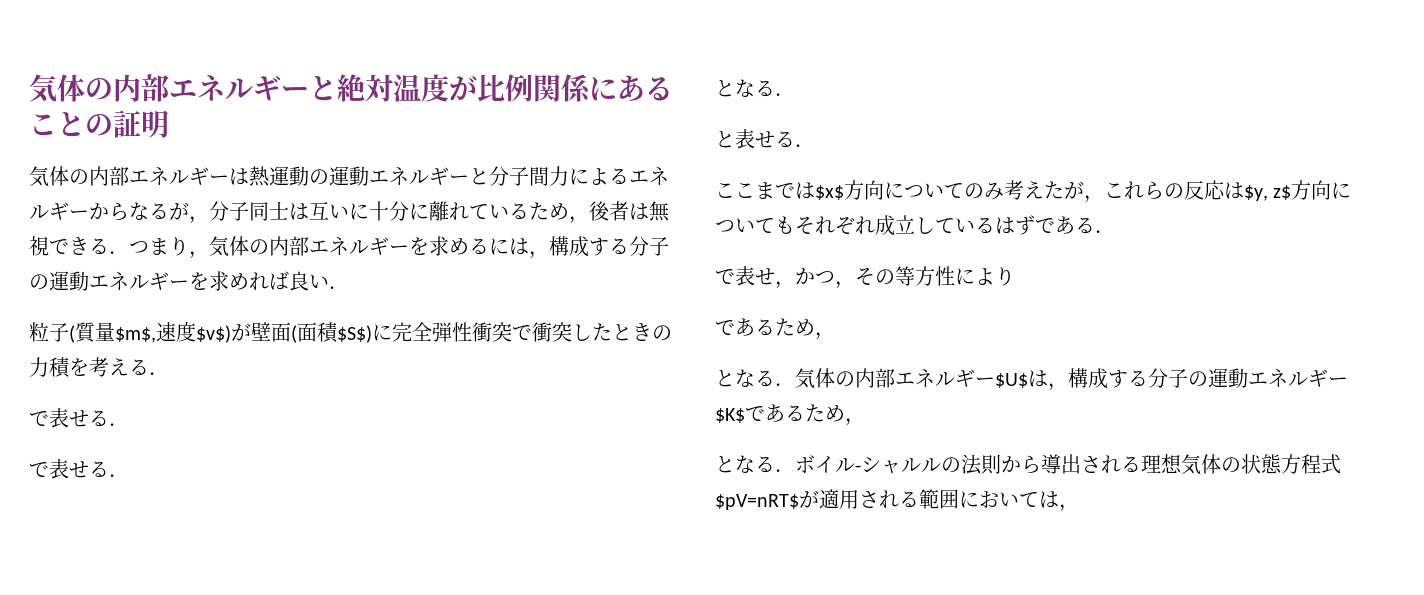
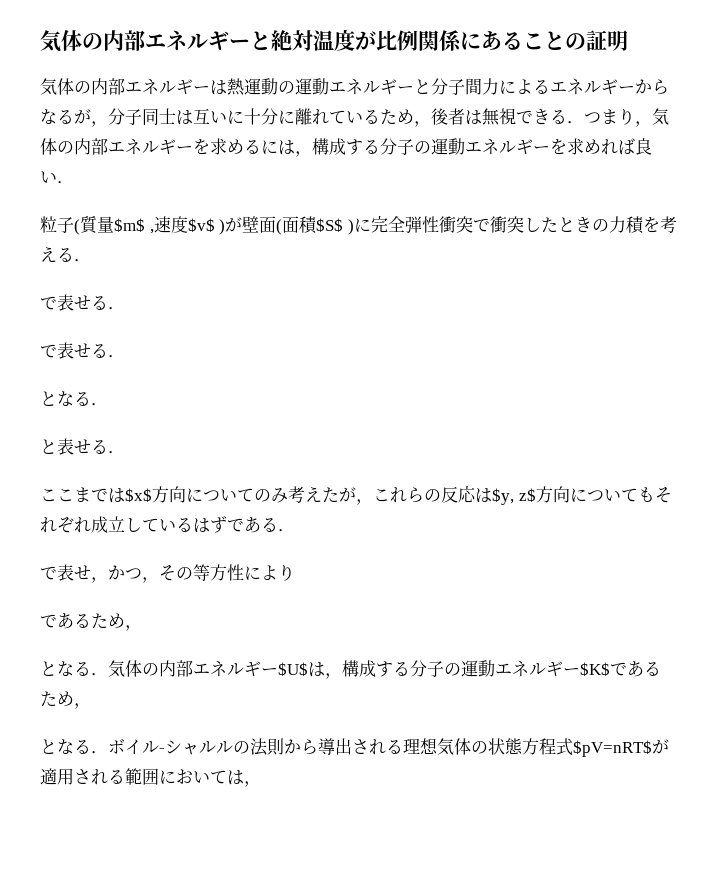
- 粒子(質量$m$,速度$v$)が壁面(面積$S$)に完全弾性衝突で衝突したときの力積を考える．
+ 粒子(質量$m$ ,速度$v$ )が壁面(面積$S$ )に完全弾性衝突で衝突したときの力積を考える．

